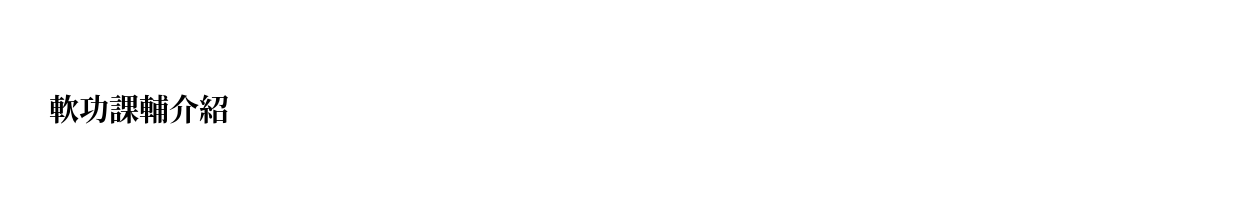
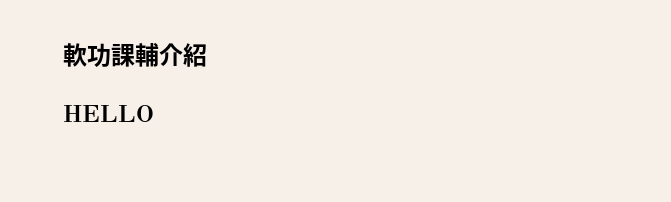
+ HELLO

